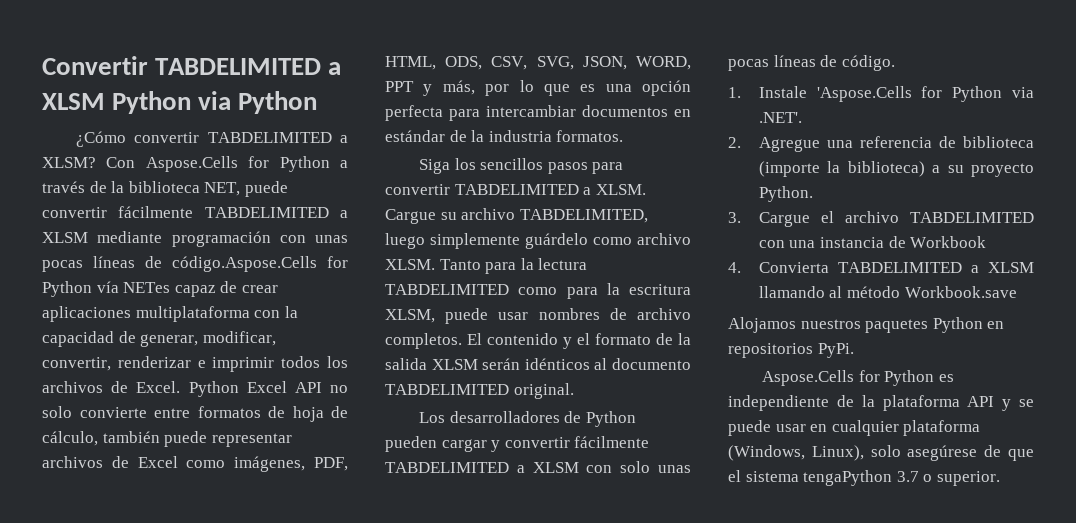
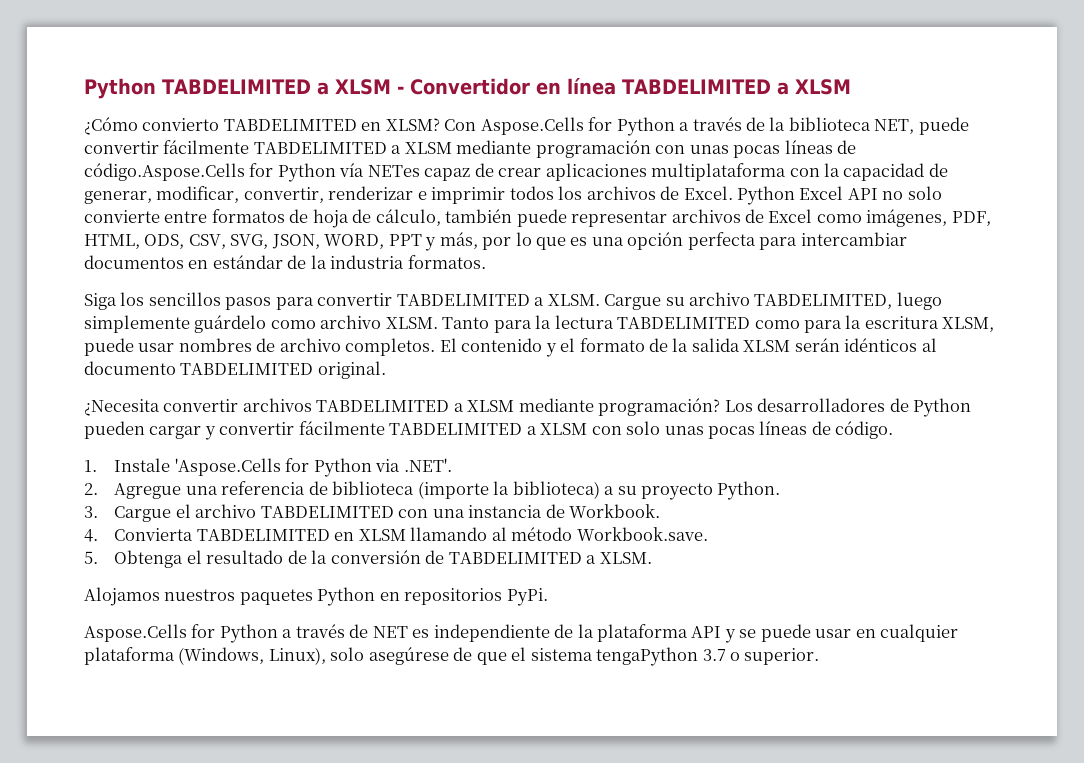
- Convertir TABDELIMITED a XLSM Python via Python
- ¿Cómo convertir TABDELIMITED a XLSM?
+ Python TABDELIMITED a XLSM - Convertidor en línea TABDELIMITED a XLSM
+ ¿Cómo convierto TABDELIMITED en XLSM?
+ ¿Necesita convertir archivos TABDELIMITED a XLSM mediante programación?
- 3. Cargue el archivo TABDELIMITED con una instancia de Workbook
+ 3. Cargue el archivo TABDELIMITED con una instancia de Workbook.
- 4. Convierta TABDELIMITED a XLSM llamando al método Workbook.save
+ 4. Convierta TABDELIMITED en XLSM llamando al método Workbook.save.
+ 5. Obtenga el resultado de la conversión de TABDELIMITED a XLSM.
- Aspose.Cells for Python es independiente de la plataforma API y se puede usar en cualquier plataforma (Windows, Linux), solo asegúrese de que el sistema tengaPython 3.7 o superior.
+ Aspose.Cells for Python a través de NET es independiente de la plataforma API y se puede usar en cualquier plataforma (Windows, Linux), solo asegúrese de que el sistema tengaPython 3.7 o superior.

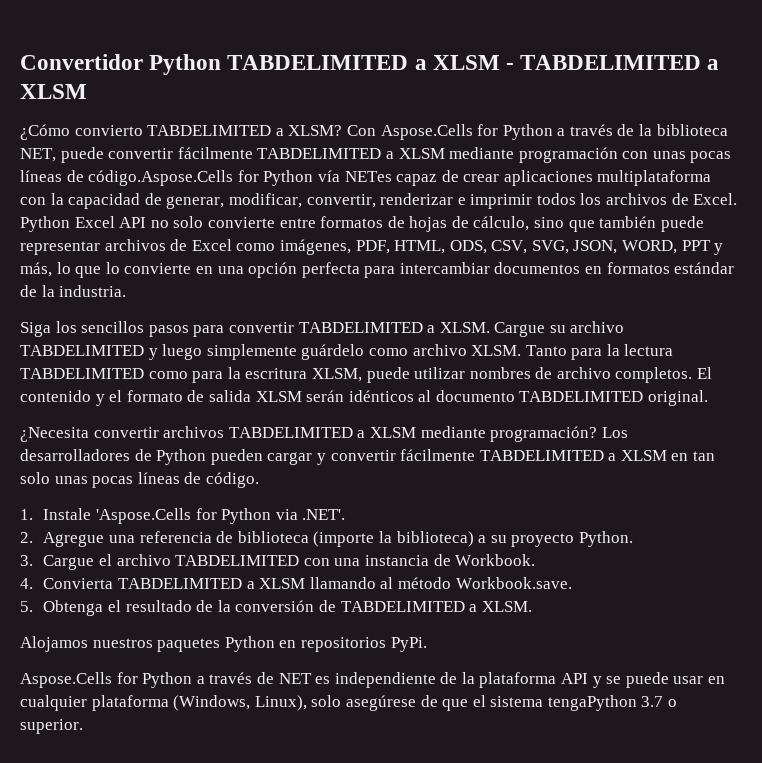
- Python TABDELIMITED a XLSM - Convertidor en línea TABDELIMITED a XLSM
+ Convertidor Python TABDELIMITED a XLSM - TABDELIMITED a XLSM
- ¿Cómo convierto TABDELIMITED en XLSM?
+ ¿Cómo convierto TABDELIMITED a XLSM?
- Python Excel API no solo convierte entre formatos de hoja de cálculo, también puede representar archivos de Excel como imágenes, PDF, HTML, ODS, CSV, SVG, JSON, WORD, PPT y más, por lo que es una opción perfecta para intercambiar documentos en estándar de la industria formatos.
+ Python Excel API no solo convierte entre formatos de hojas de cálculo, sino que también puede representar archivos de Excel como imágenes, PDF, HTML, ODS, CSV, SVG, JSON, WORD, PPT y más, lo que lo convierte en una opción perfecta para intercambiar documentos en formatos estándar de la industria.
- Cargue su archivo TABDELIMITED, luego simplemente guárdelo como archivo XLSM.
+ Cargue su archivo TABDELIMITED y luego simplemente guárdelo como archivo XLSM.
- Tanto para la lectura TABDELIMITED como para la escritura XLSM, puede usar nombres de archivo completos.
+ Tanto para la lectura TABDELIMITED como para la escritura XLSM, puede utilizar nombres de archivo completos.
- El contenido y el formato de la salida XLSM serán idénticos al documento TABDELIMITED original.
+ El contenido y el formato de salida XLSM serán idénticos al documento TABDELIMITED original.
- Los desarrolladores de Python pueden cargar y convertir fácilmente TABDELIMITED a XLSM con solo unas pocas líneas de código.
+ Los desarrolladores de Python pueden cargar y convertir fácilmente TABDELIMITED a XLSM en tan solo unas pocas líneas de código.
- 4. Convierta TABDELIMITED en XLSM llamando al método Workbook.save.
+ 4. Convierta TABDELIMITED a XLSM llamando al método Workbook.save.

